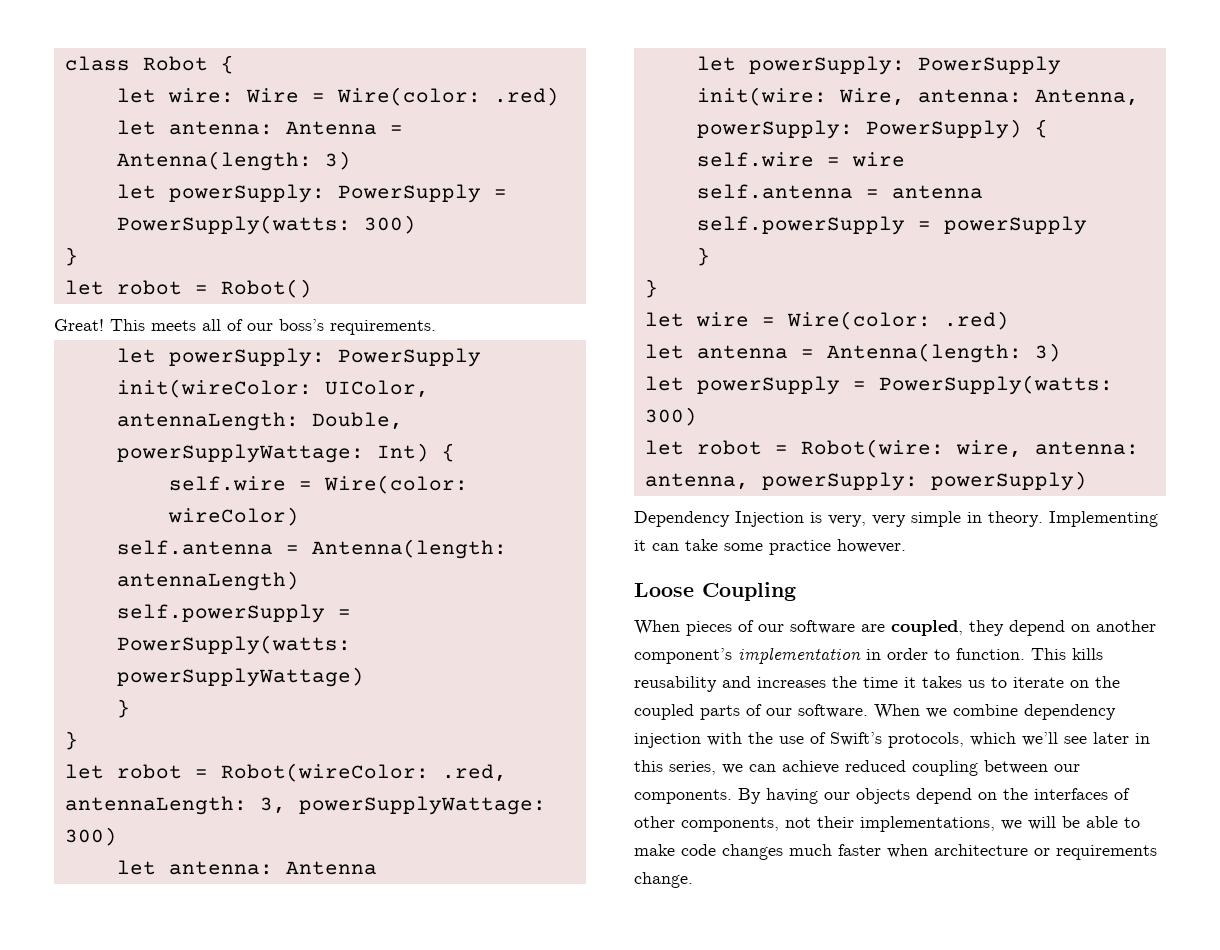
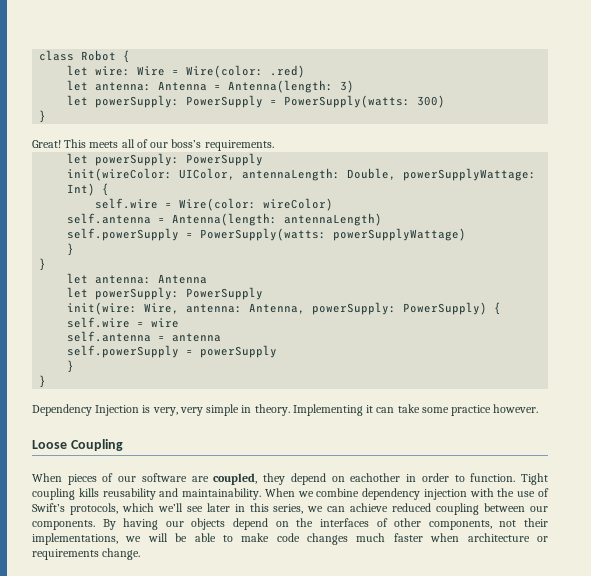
- let robot = Robot()
- let robot = Robot(wireColor: .red, antennaLength: 3, powerSupplyWattage: 300)
- let wire = Wire(color: .red)
- let antenna = Antenna(length: 3)
- let powerSupply = PowerSupply(watts: 300)
- let robot = Robot(wire: wire, antenna: antenna, powerSupply: powerSupply)
- When pieces of our software are coupled, they depend on another component’s implementation in order to function.
+ When pieces of our software are coupled, they depend on eachother in order to function.
- This kills reusability and increases the time it takes us to iterate on the coupled parts of our software.
+ Tight coupling kills reusability and maintainability.

